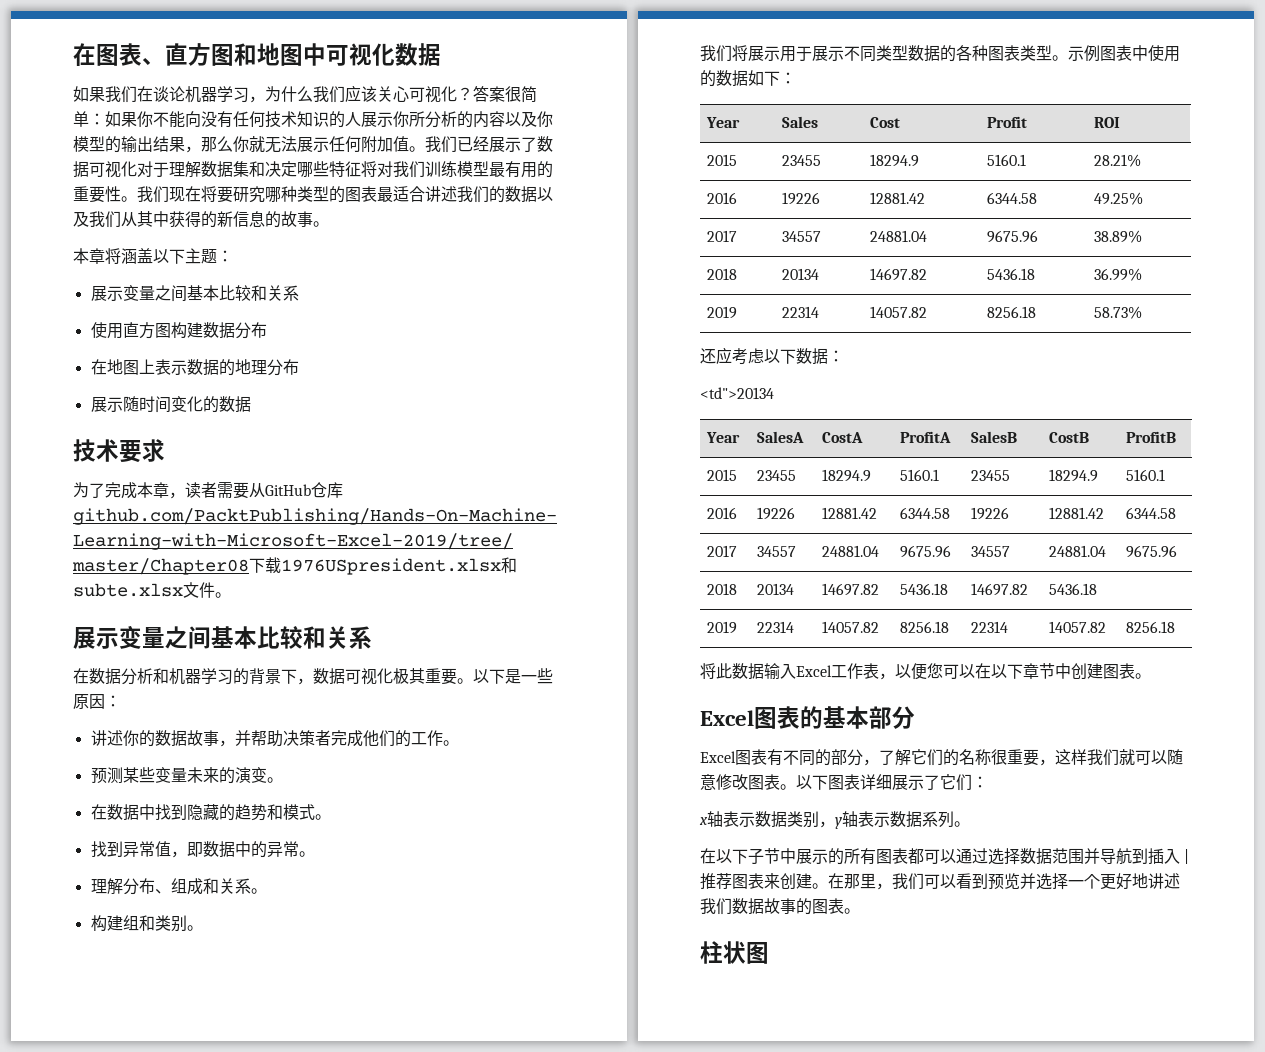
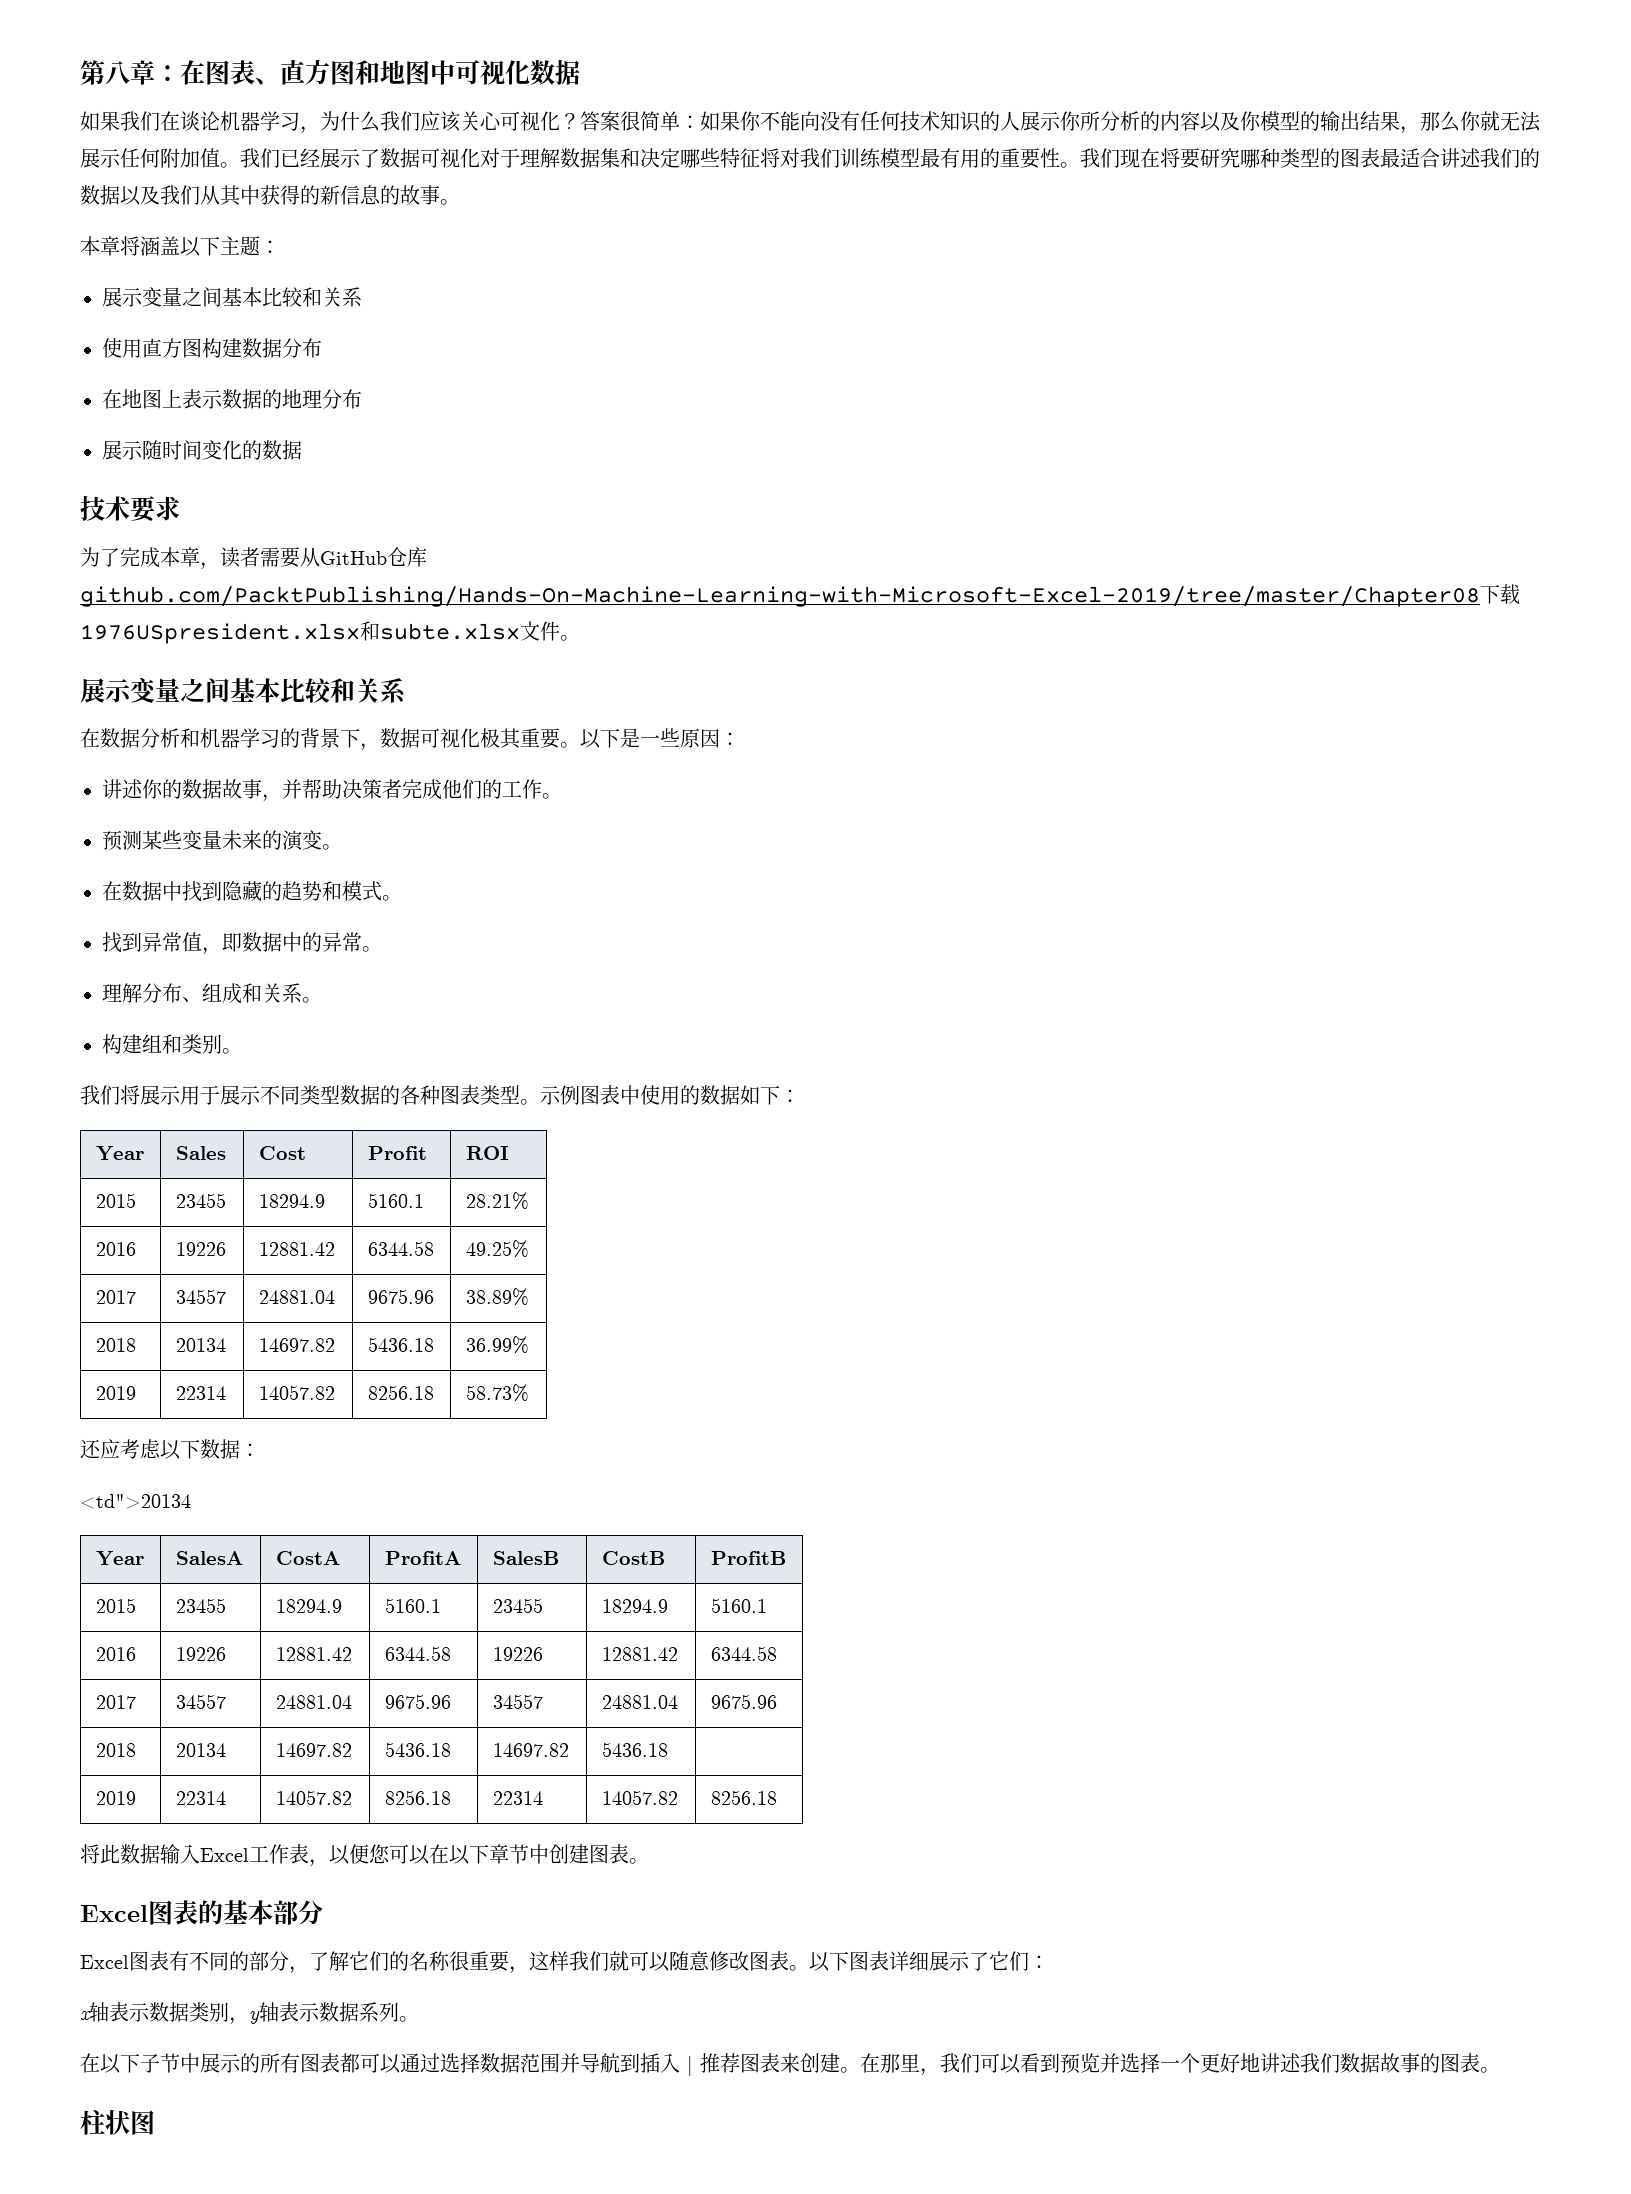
- 在图表、直方图和地图中可视化数据
+ 第八章：在图表、直方图和地图中可视化数据

